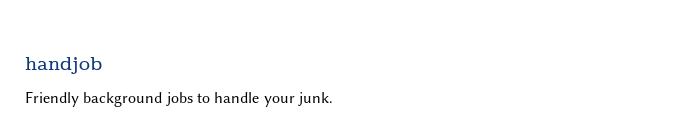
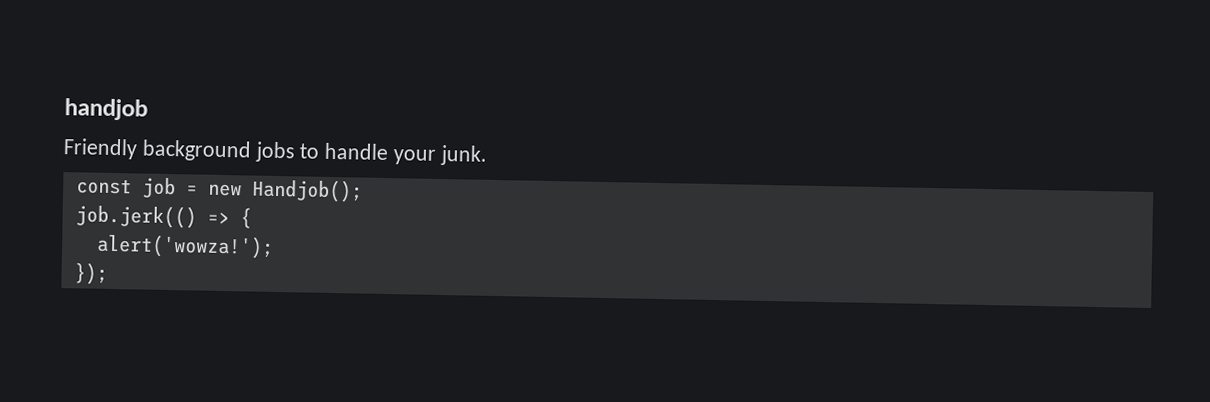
+ const job = new Handjob();
+ job.jerk(() => {
+ alert('wowza!');
+ });

